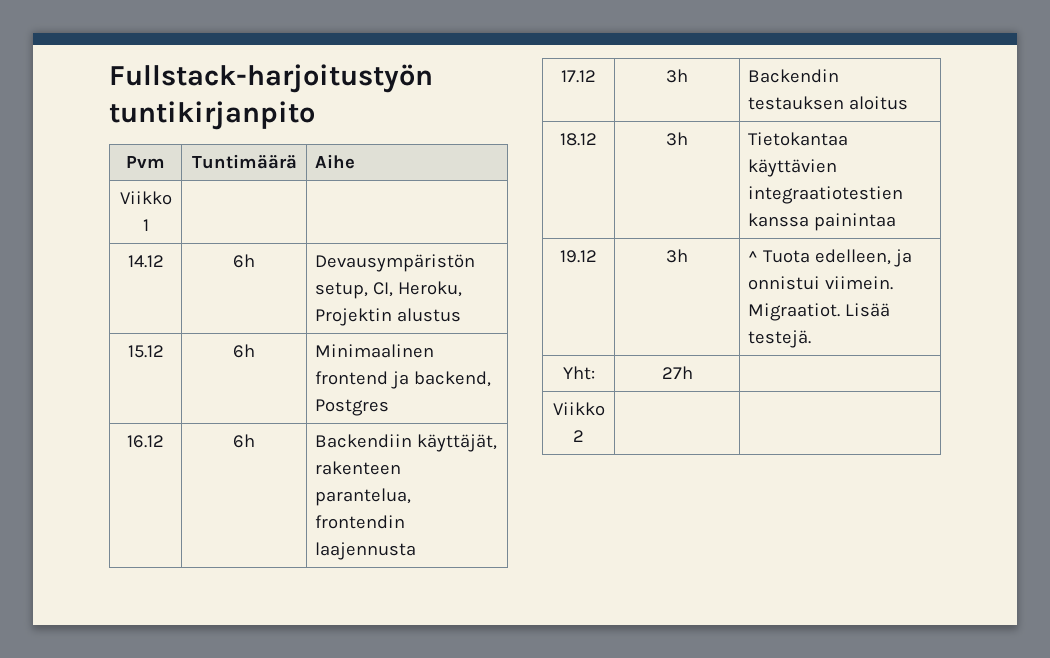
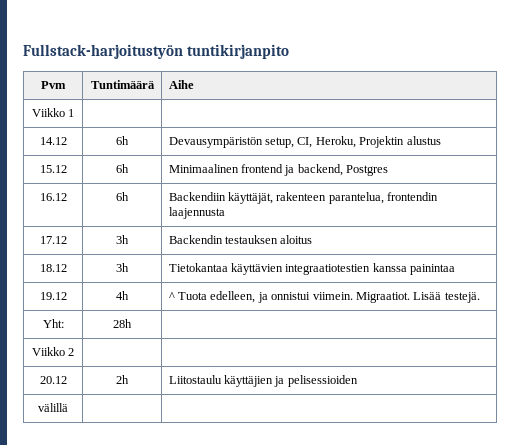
- 19.12 | 3h | ^ Tuota edelleen, ja onnistui viimein. Migraatiot. Lisää testejä.
+ 19.12 | 4h | ^ Tuota edelleen, ja onnistui viimein. Migraatiot. Lisää testejä.
- Yht: | 27h |
+ Yht: | 28h |
+ 20.12 | 2h | Liitostaulu käyttäjien ja pelisessioiden
+ välillä | |

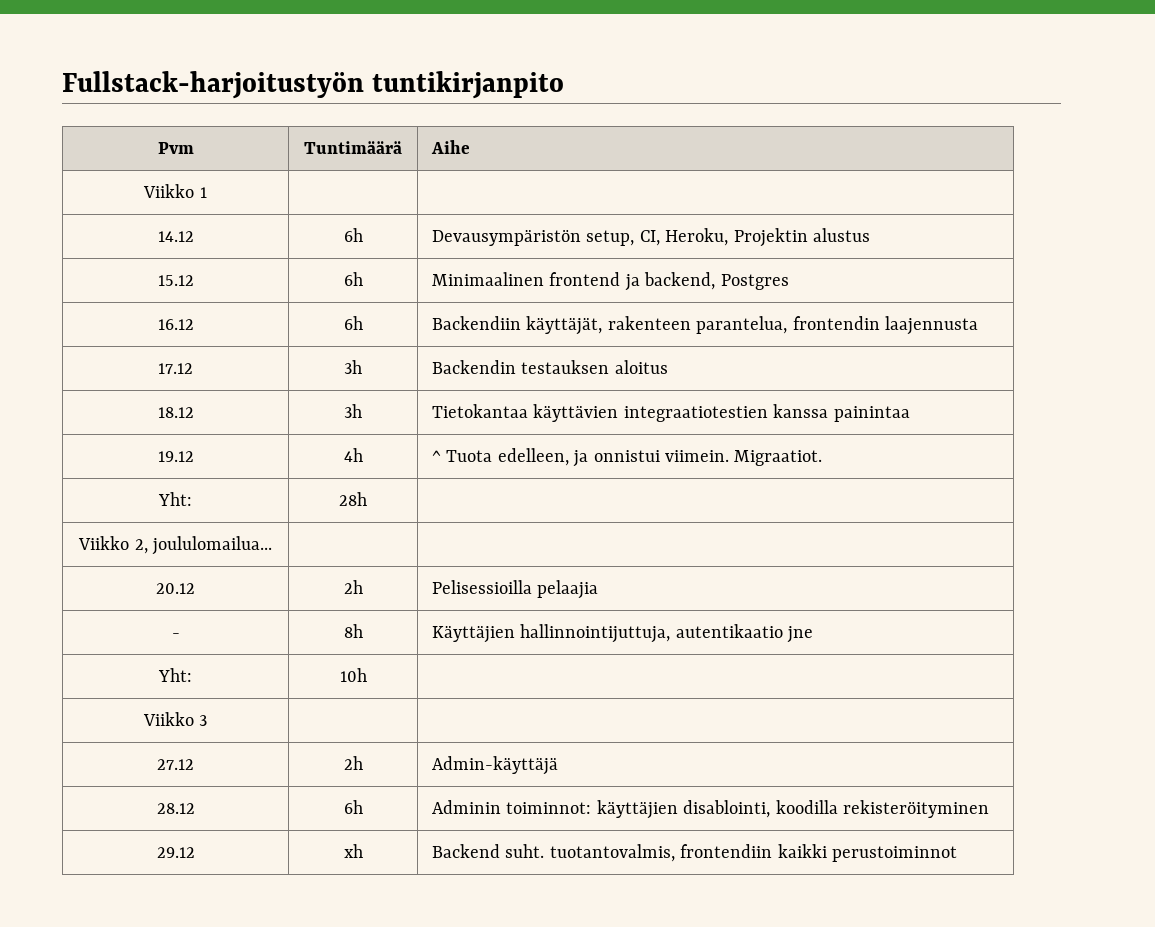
- 19.12 | 4h | ^ Tuota edelleen, ja onnistui viimein. Migraatiot. Lisää testejä.
+ 19.12 | 4h | ^ Tuota edelleen, ja onnistui viimein. Migraatiot.
- Viikko 2 | |
+ Viikko 2, joululomailua... | |
- 20.12 | 2h | Liitostaulu käyttäjien ja pelisessioiden
- välillä | |
+ 20.12 | 2h | Pelisessioilla pelaajia
+ - | 8h | Käyttäjien hallinnointijuttuja, autentikaatio jne
+ Yht: | 10h |
+ Viikko 3 | |
+ 27.12 | 2h | Admin-käyttäjä
+ 28.12 | 6h | Adminin toiminnot: käyttäjien disablointi, koodilla rekisteröityminen
+ 29.12 | xh | Backend suht. tuotantovalmis, frontendiin kaikki perustoiminnot

